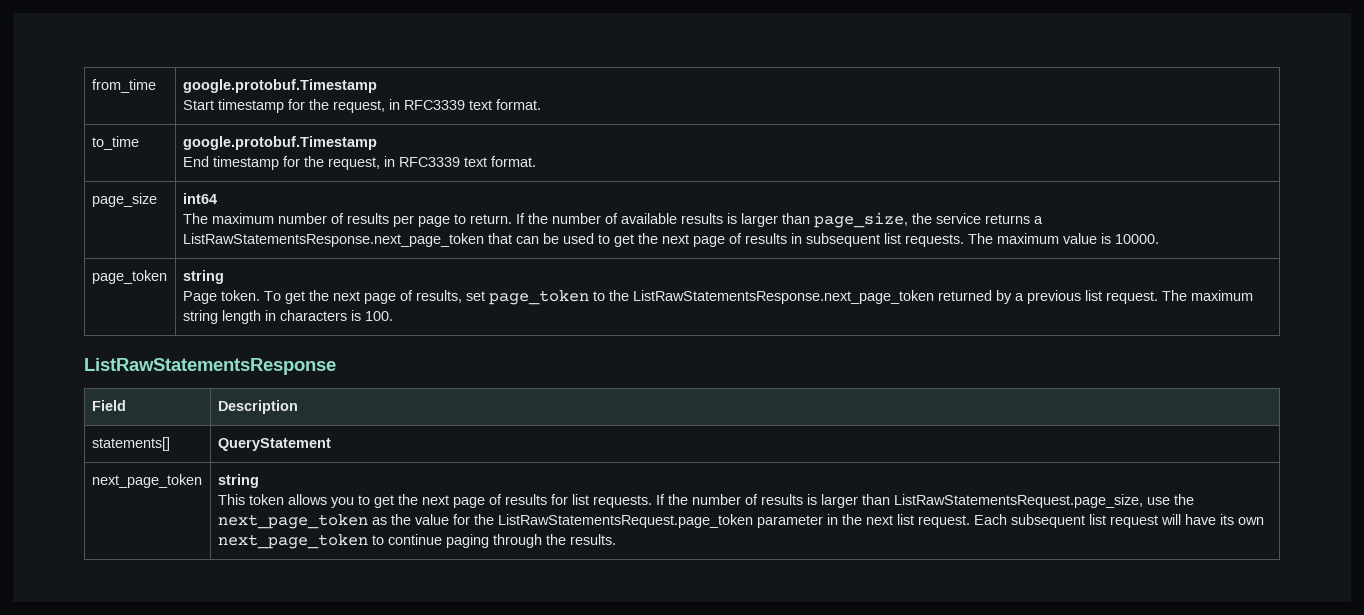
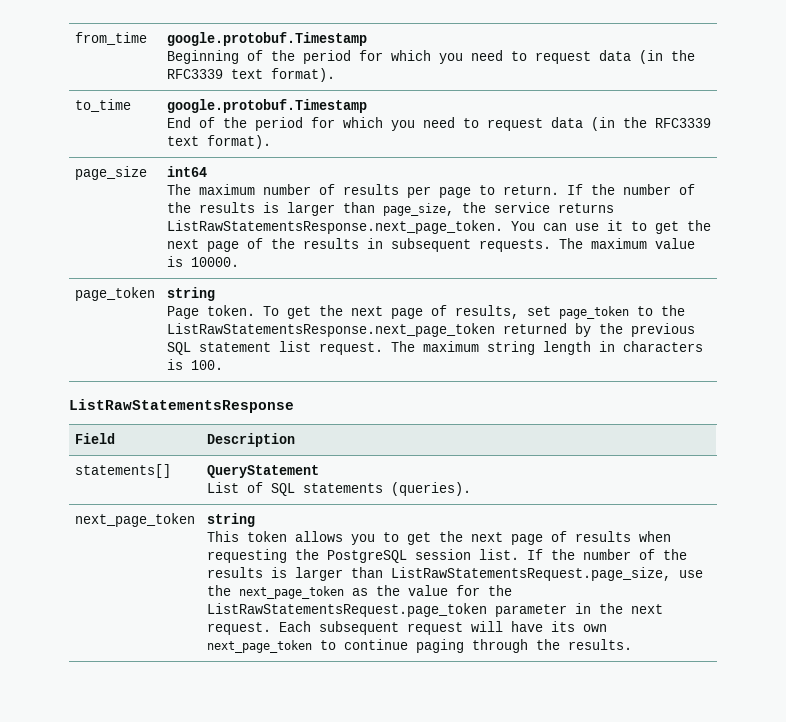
  from_time | google.protobuf.Timestamp
- Start timestamp for the request, in RFC3339 text format.
+ Beginning of the period for which you need to request data (in the RFC3339 text format).
  to_time | google.protobuf.Timestamp
- End timestamp for the request, in RFC3339 text format.
+ End of the period for which you need to request data (in the RFC3339 text format).
- If the number of available results is larger than page_size, the service returns a ListRawStatementsResponse.next_page_token that can be used to get the next page of results in subsequent list requests.
+ If the number of the results is larger than page_size, the service returns ListRawStatementsResponse.next_page_token. You can use it to get the next page of the results in subsequent requests.
  page_token | string
- Page token. To get the next page of results, set page_token to the ListRawStatementsResponse.next_page_token returned by a previous list request. The maximum string length in characters is 100.
+ Page token. To get the next page of results, set page_token to the ListRawStatementsResponse.next_page_token returned by the previous SQL statement list request. The maximum string length in characters is 100.
  statements[] | QueryStatement
+ List of SQL statements (queries).
- This token allows you to get the next page of results for list requests. If the number of results is larger than ListRawStatementsRequest.page_size, use the next_page_token as the value for the ListRawStatementsRequest.page_token parameter in the next list request.
+ This token allows you to get the next page of results when requesting the PostgreSQL session list. If the number of the results is larger than ListRawStatementsRequest.page_size, use the next_page_token as the value for the ListRawStatementsRequest.page_token parameter in the next request.
- Each subsequent list request will have its own next_page_token to continue paging through the results.
+ Each subsequent request will have its own next_page_token to continue paging through the results.

